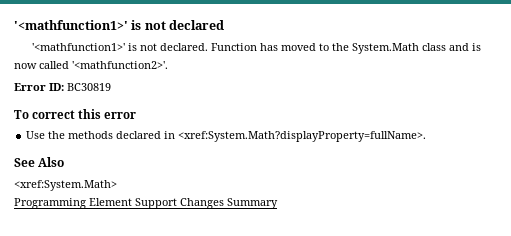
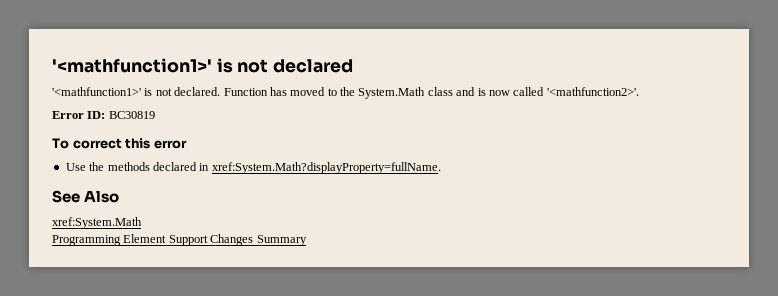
- Use the methods declared in <xref:System.Math?displayProperty=fullName>.
+ Use the methods declared in xref:System.Math?displayProperty=fullName.
- <xref:System.Math>
+ xref:System.Math

